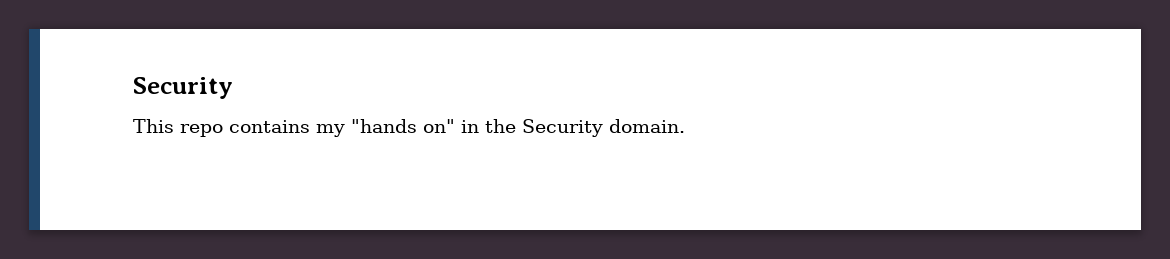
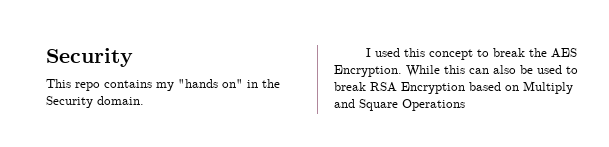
+ I used this concept to break the AES Encryption. While this can also be used to break RSA Encryption based on Multiply and Square Operations

